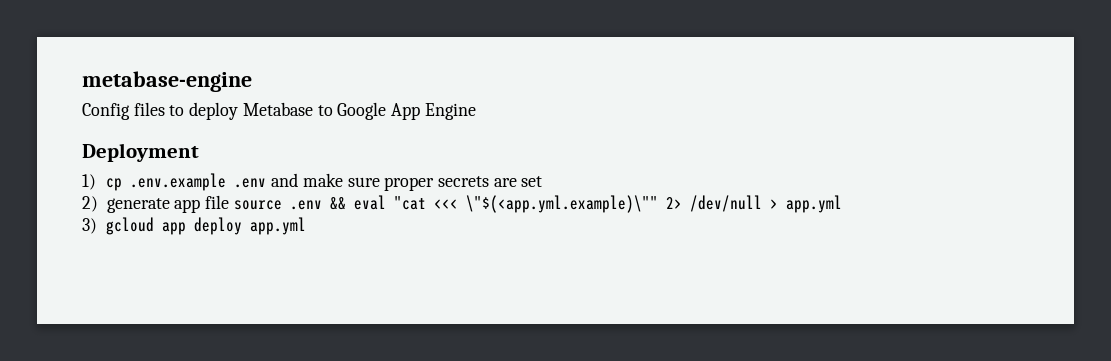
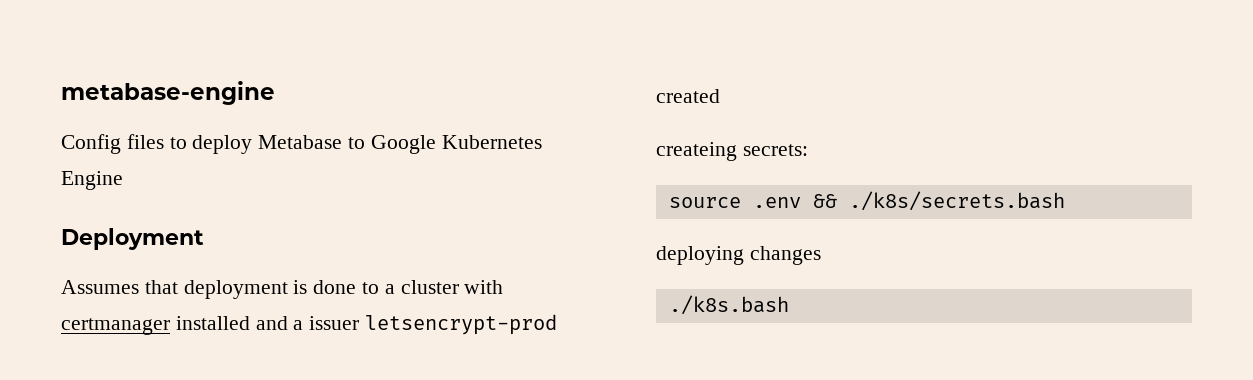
- Config files to deploy Metabase to Google App Engine
+ Config files to deploy Metabase to Google Kubernetes Engine
- 1) cp .env.example .env and make sure proper secrets are set
- 2) generate app file source .env && eval "cat <<< \"$(<app.yml.example)\"" 2> /dev/null > app.yml
- 3) gcloud app deploy app.yml
+ Assumes that deployment is done to a cluster with certmanager installed and a issuer letsencrypt-prod created
+ createing secrets:
+ source .env && ./k8s/secrets.bash
+ deploying changes
+ ./k8s.bash

